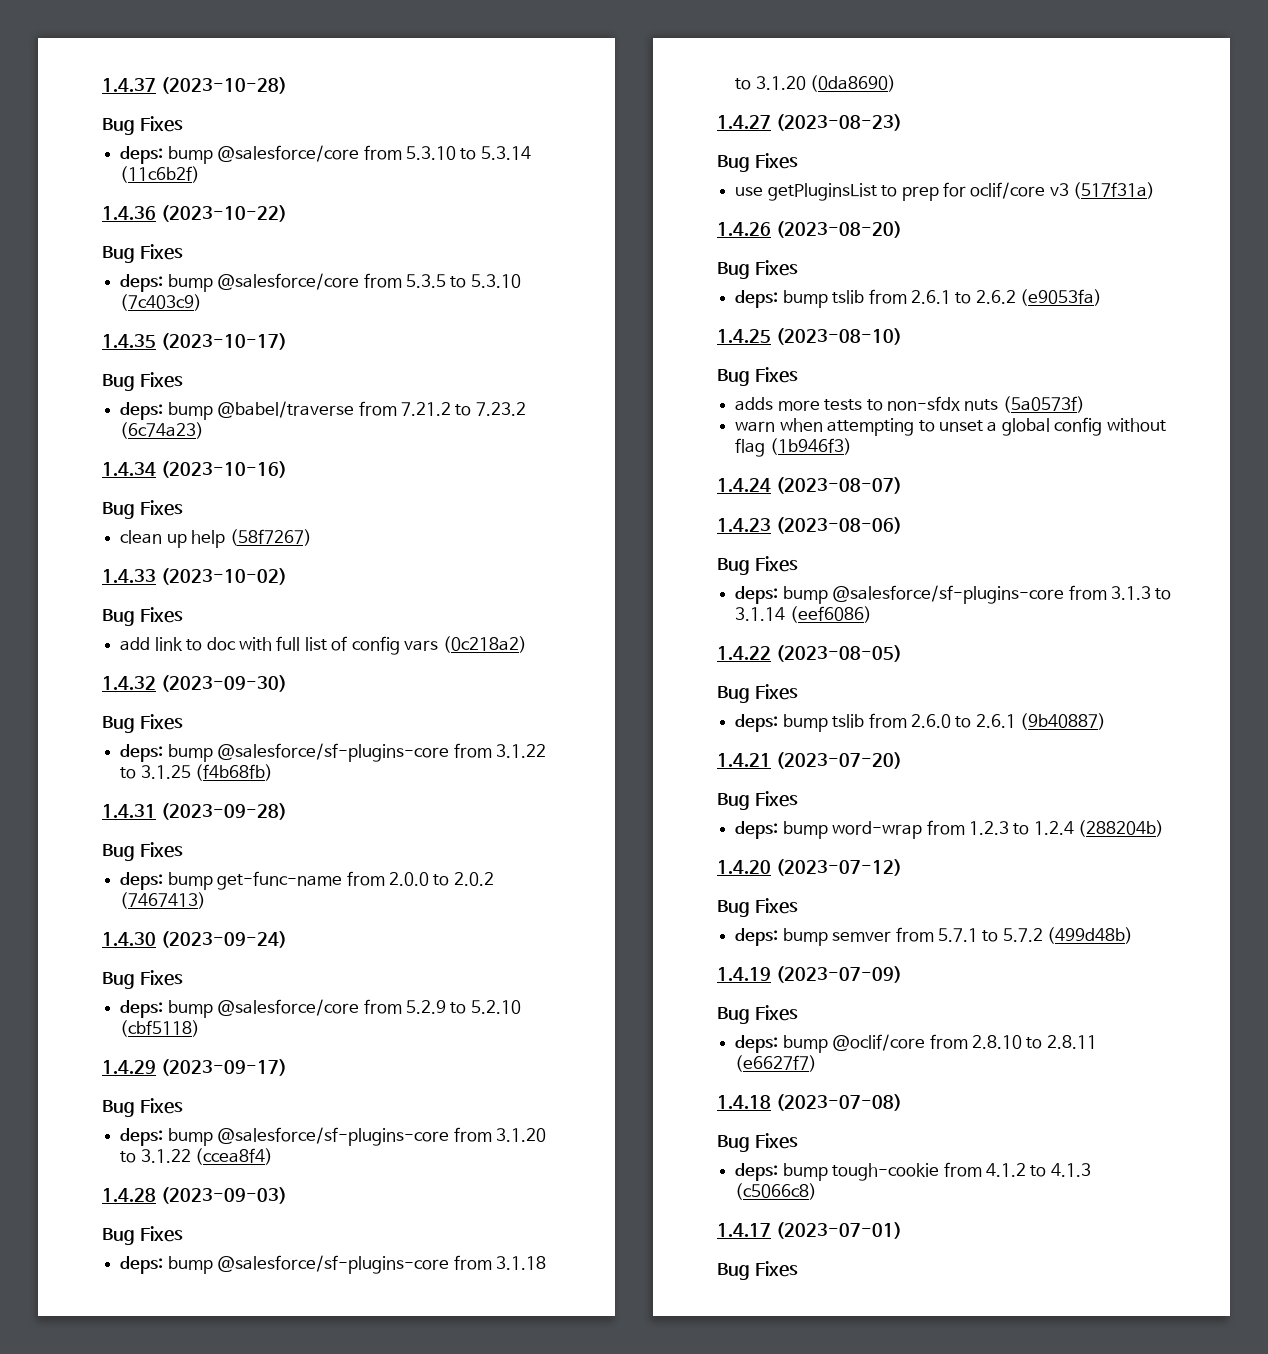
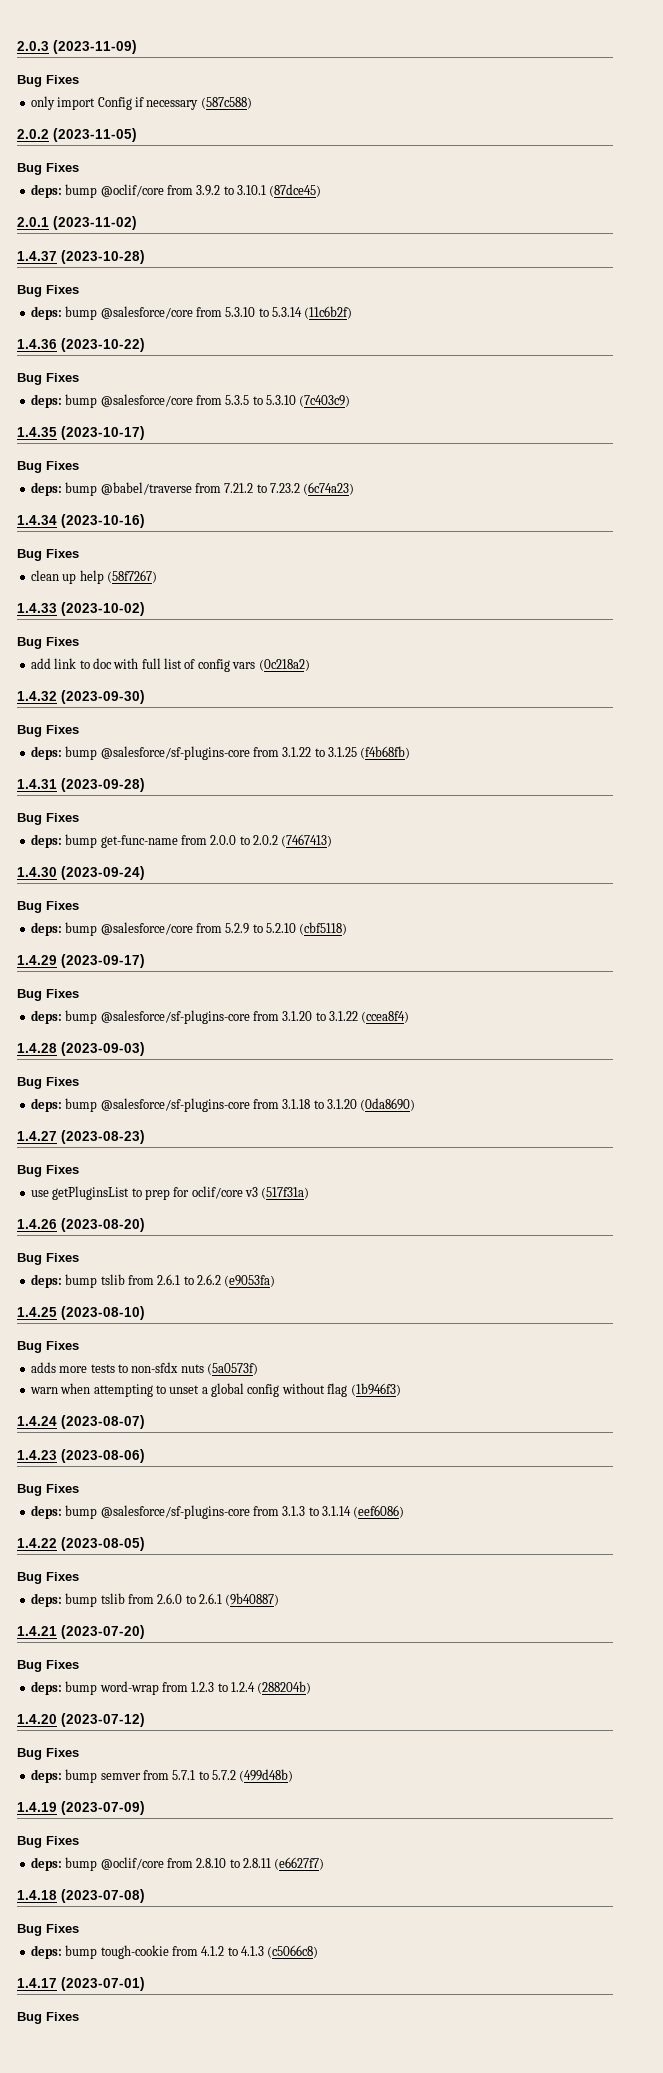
+ 2.0.3 (2023-11-09)
+ Bug Fixes
+ only import Config if necessary (587c588)
+ 2.0.2 (2023-11-05)
+ Bug Fixes
+ deps: bump @oclif/core from 3.9.2 to 3.10.1 (87dce45)
+ 2.0.1 (2023-11-02)

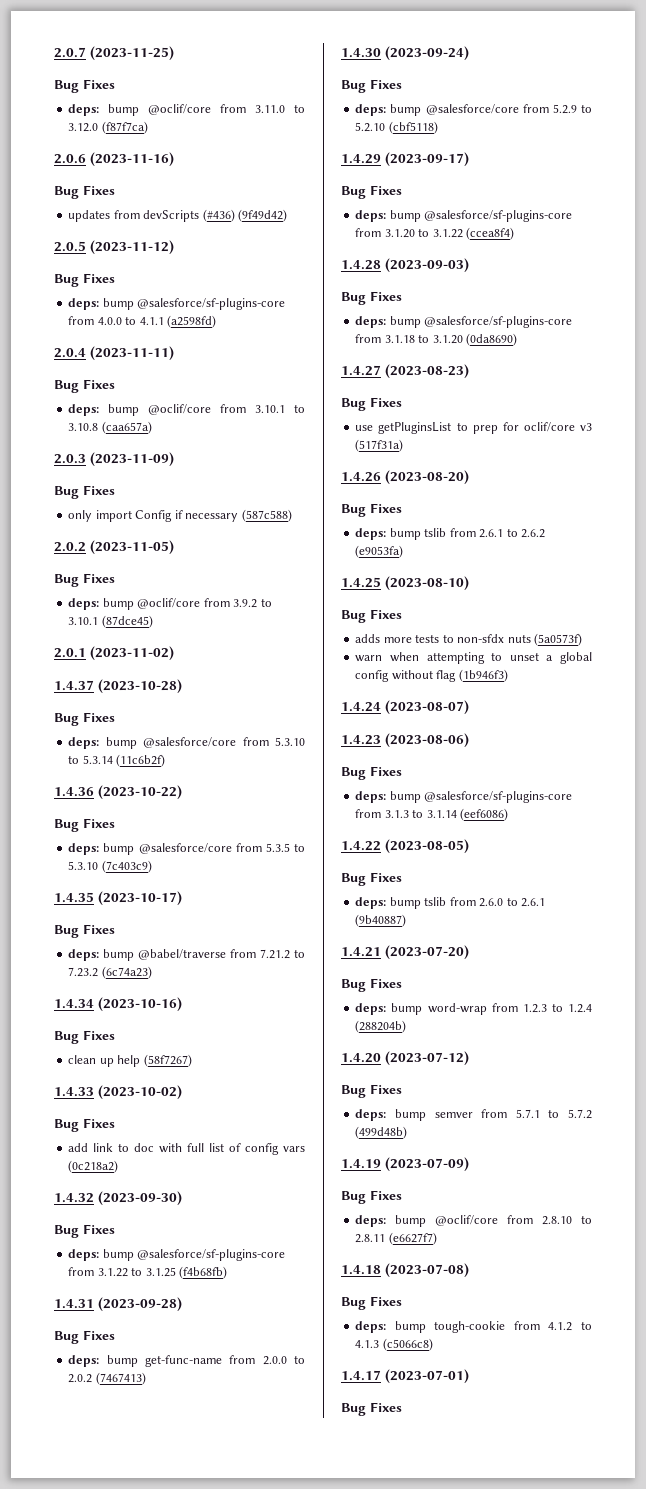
+ 2.0.7 (2023-11-25)
+ Bug Fixes
+ deps: bump @oclif/core from 3.11.0 to 3.12.0 (f87f7ca)
+ 2.0.6 (2023-11-16)
+ Bug Fixes
+ updates from devScripts (#436) (9f49d42)
+ 2.0.5 (2023-11-12)
+ Bug Fixes
+ deps: bump @salesforce/sf-plugins-core from 4.0.0 to 4.1.1 (a2598fd)
+ 2.0.4 (2023-11-11)
+ Bug Fixes
+ deps: bump @oclif/core from 3.10.1 to 3.10.8 (caa657a)

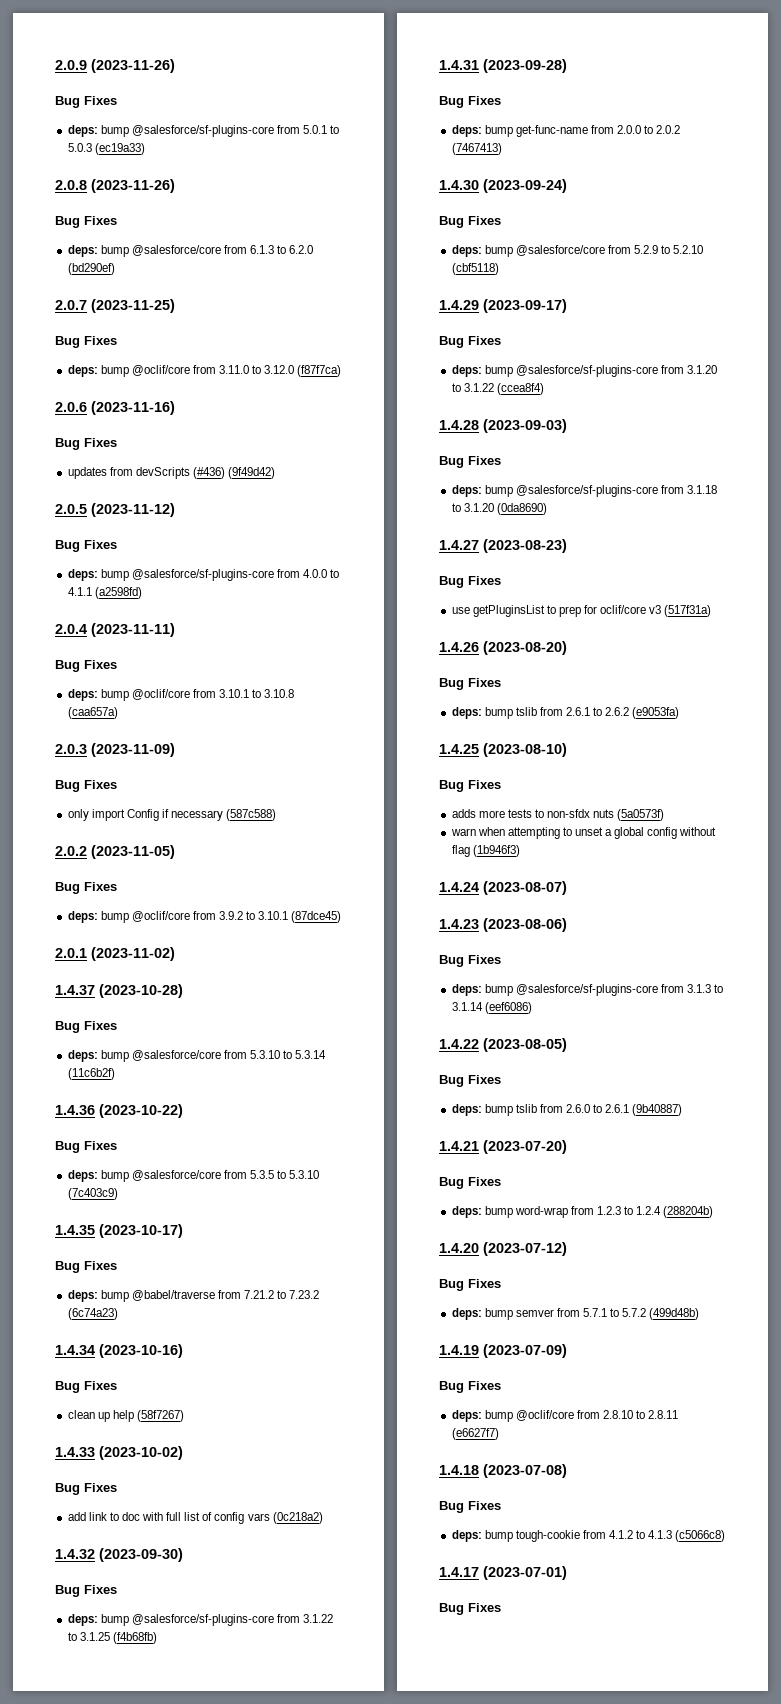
+ 2.0.9 (2023-11-26)
+ Bug Fixes
+ deps: bump @salesforce/sf-plugins-core from 5.0.1 to 5.0.3 (ec19a33)
+ 2.0.8 (2023-11-26)
+ Bug Fixes
+ deps: bump @salesforce/core from 6.1.3 to 6.2.0 (bd290ef)

